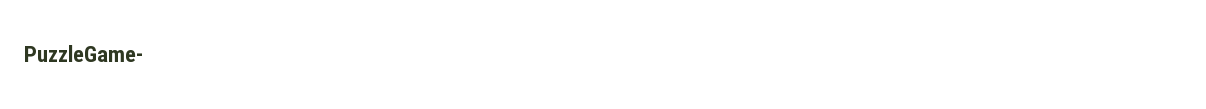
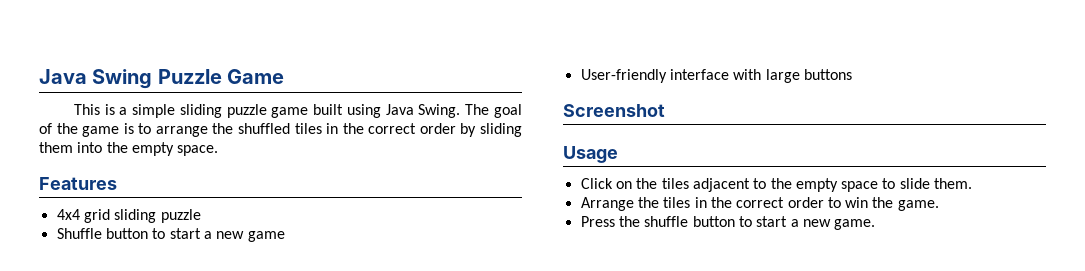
- PuzzleGame-
+ Java Swing Puzzle Game
+ This is a simple sliding puzzle game built using Java Swing. The goal of the game is to arrange the shuffled tiles in the correct order by sliding them into the empty space.
+ Features
+ 4x4 grid sliding puzzle
+ Shuffle button to start a new game
+ User-friendly interface with large buttons
+ Screenshot
+ Usage
+ Click on the tiles adjacent to the empty space to slide them.
+ Arrange the tiles in the correct order to win the game.
+ Press the shuffle button to start a new game.

